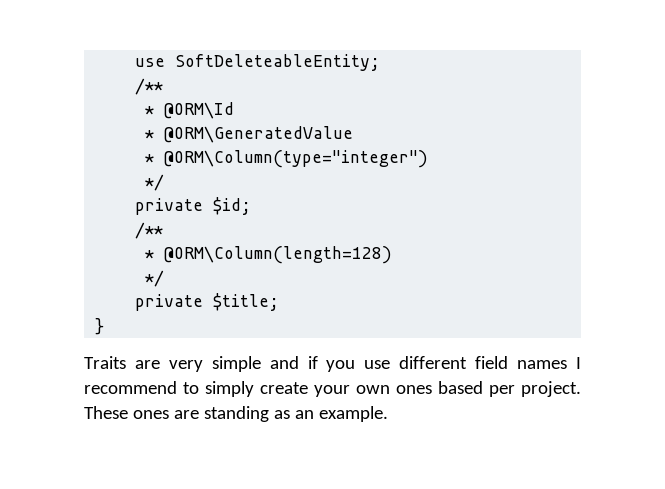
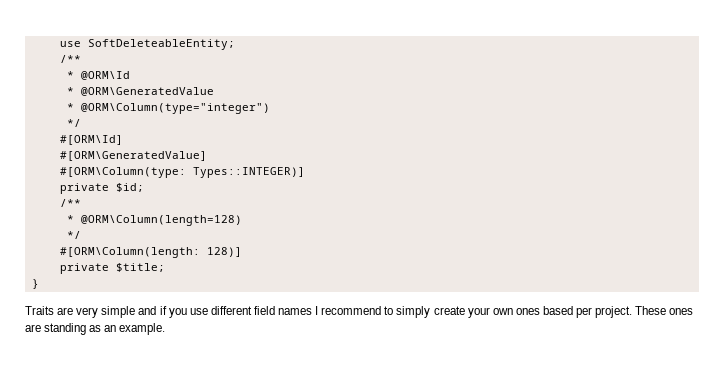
+ #[ORM\Id]
+ #[ORM\GeneratedValue]
+ #[ORM\Column(type: Types::INTEGER)]
+ #[ORM\Column(length: 128)]

